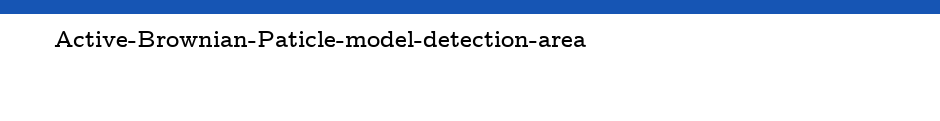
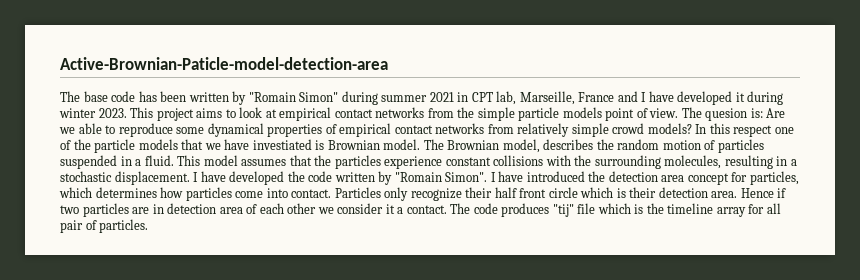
+ The base code has been written by "Romain Simon" during summer 2021 in CPT lab, Marseille, France and I have developed it during winter 2023. This project aims to look at empirical contact networks from the simple particle models point of view. The quesion is: Are we able to reproduce some dynamical properties of empirical contact networks from relatively simple crowd models? In this respect one of the particle models that we have investiated is Brownian model. The Brownian model, describes the random motion of particles suspended in a fluid. This model assumes that the particles experience constant collisions with the surrounding molecules, resulting in a stochastic displacement. I have developed the code written by "Romain Simon". I have introduced the detection area concept for particles, which determines how particles come into contact. Particles only recognize their half front circle which is their detection area. Hence if two particles are in detection area of each other we consider it a contact. The code produces "tij" file which is the timeline array for all pair of particles.

